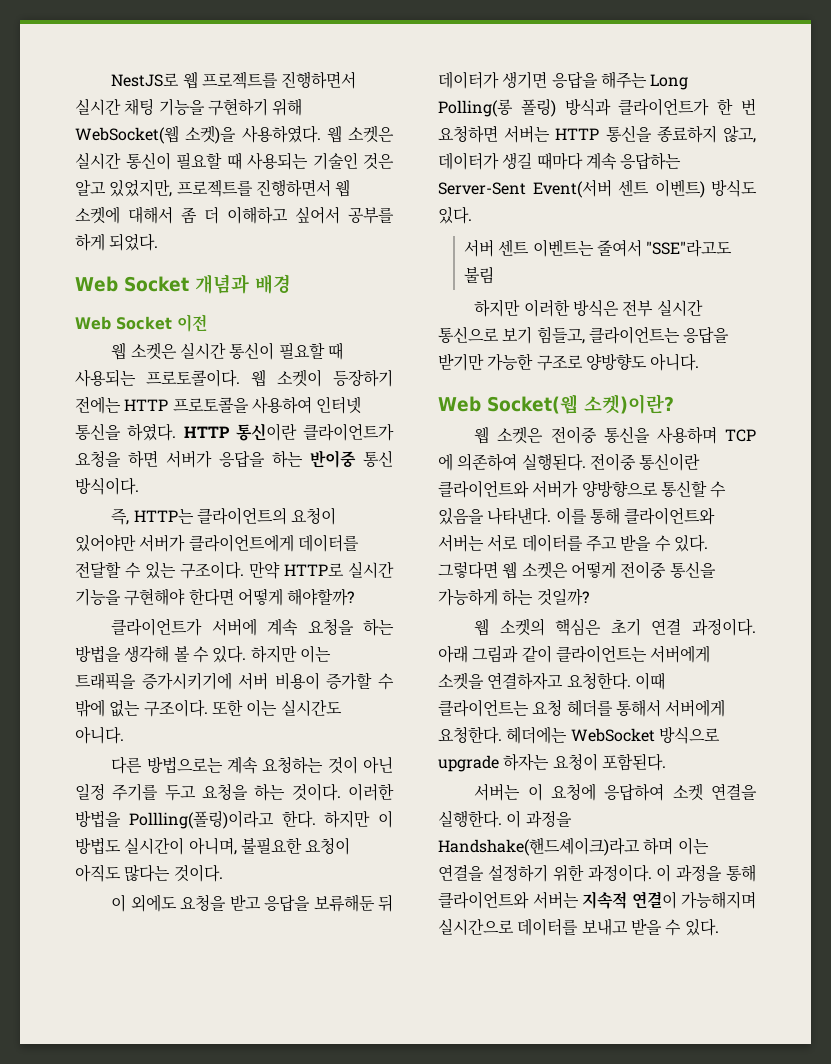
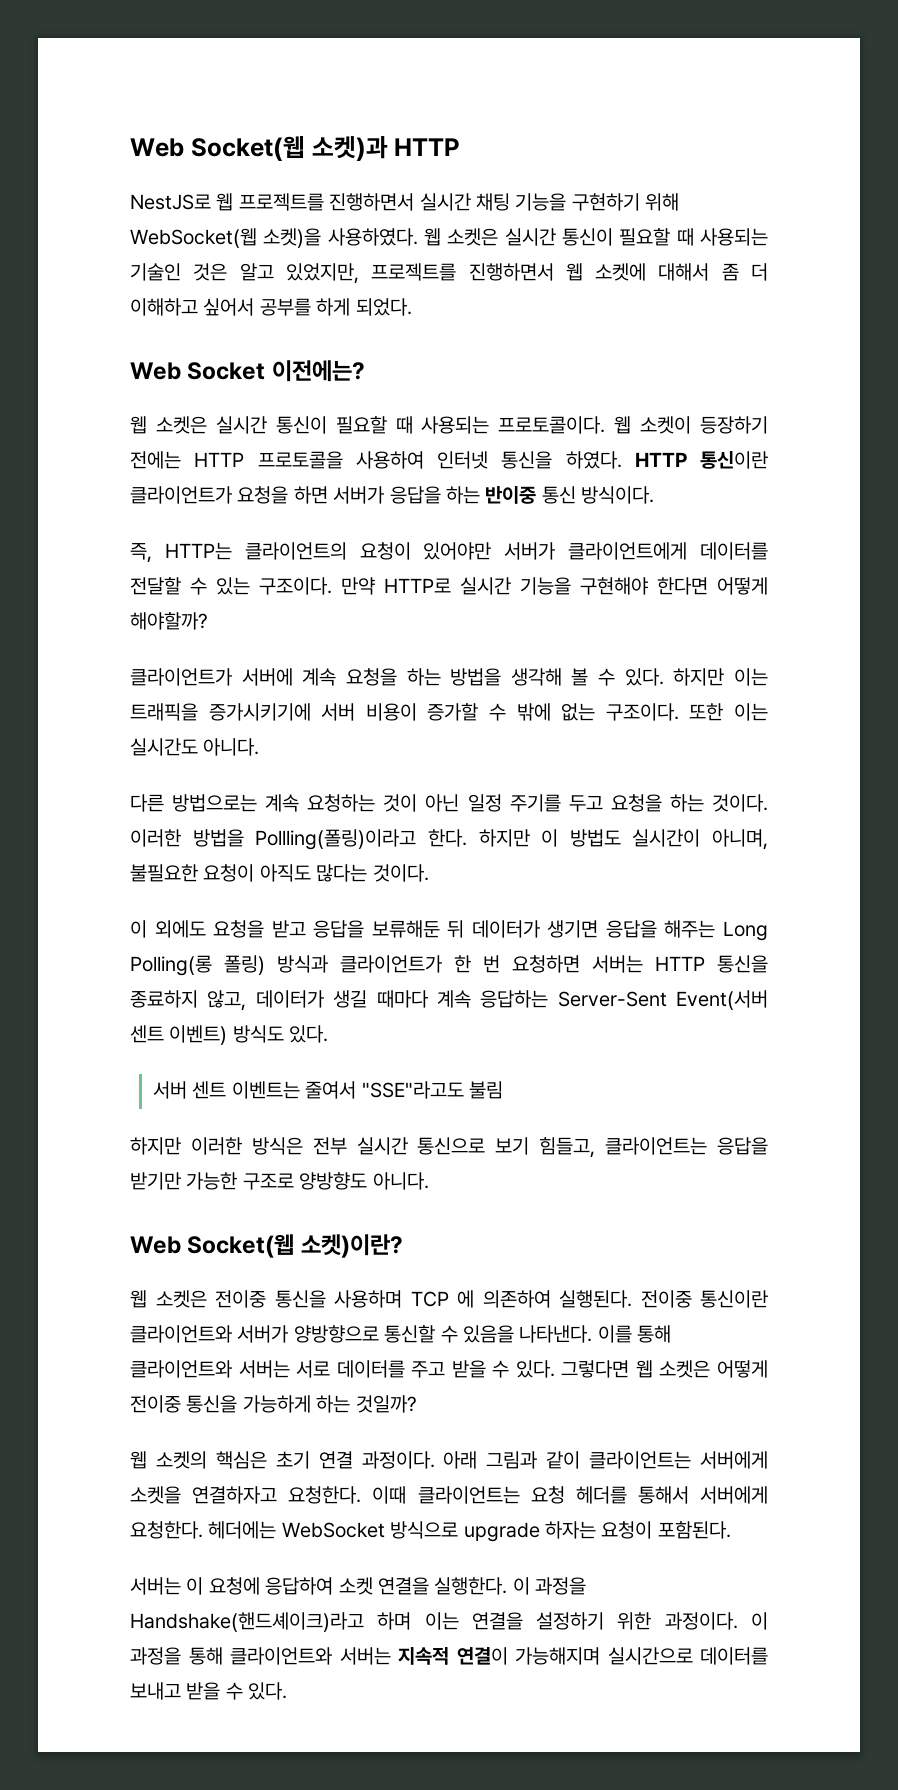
+ Web Socket(웹 소켓)과 HTTP
- Web Socket 개념과 배경
- Web Socket 이전
+ Web Socket 이전에는?

